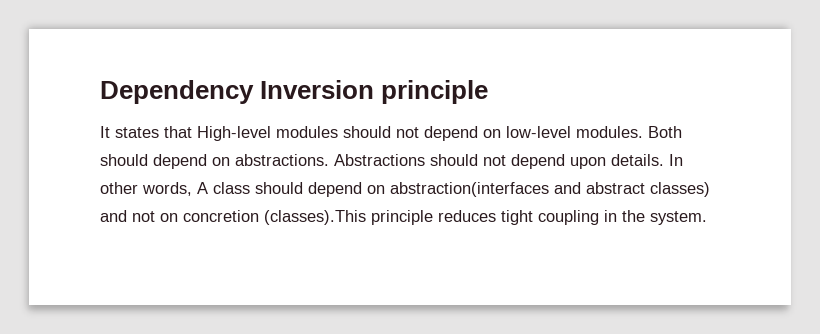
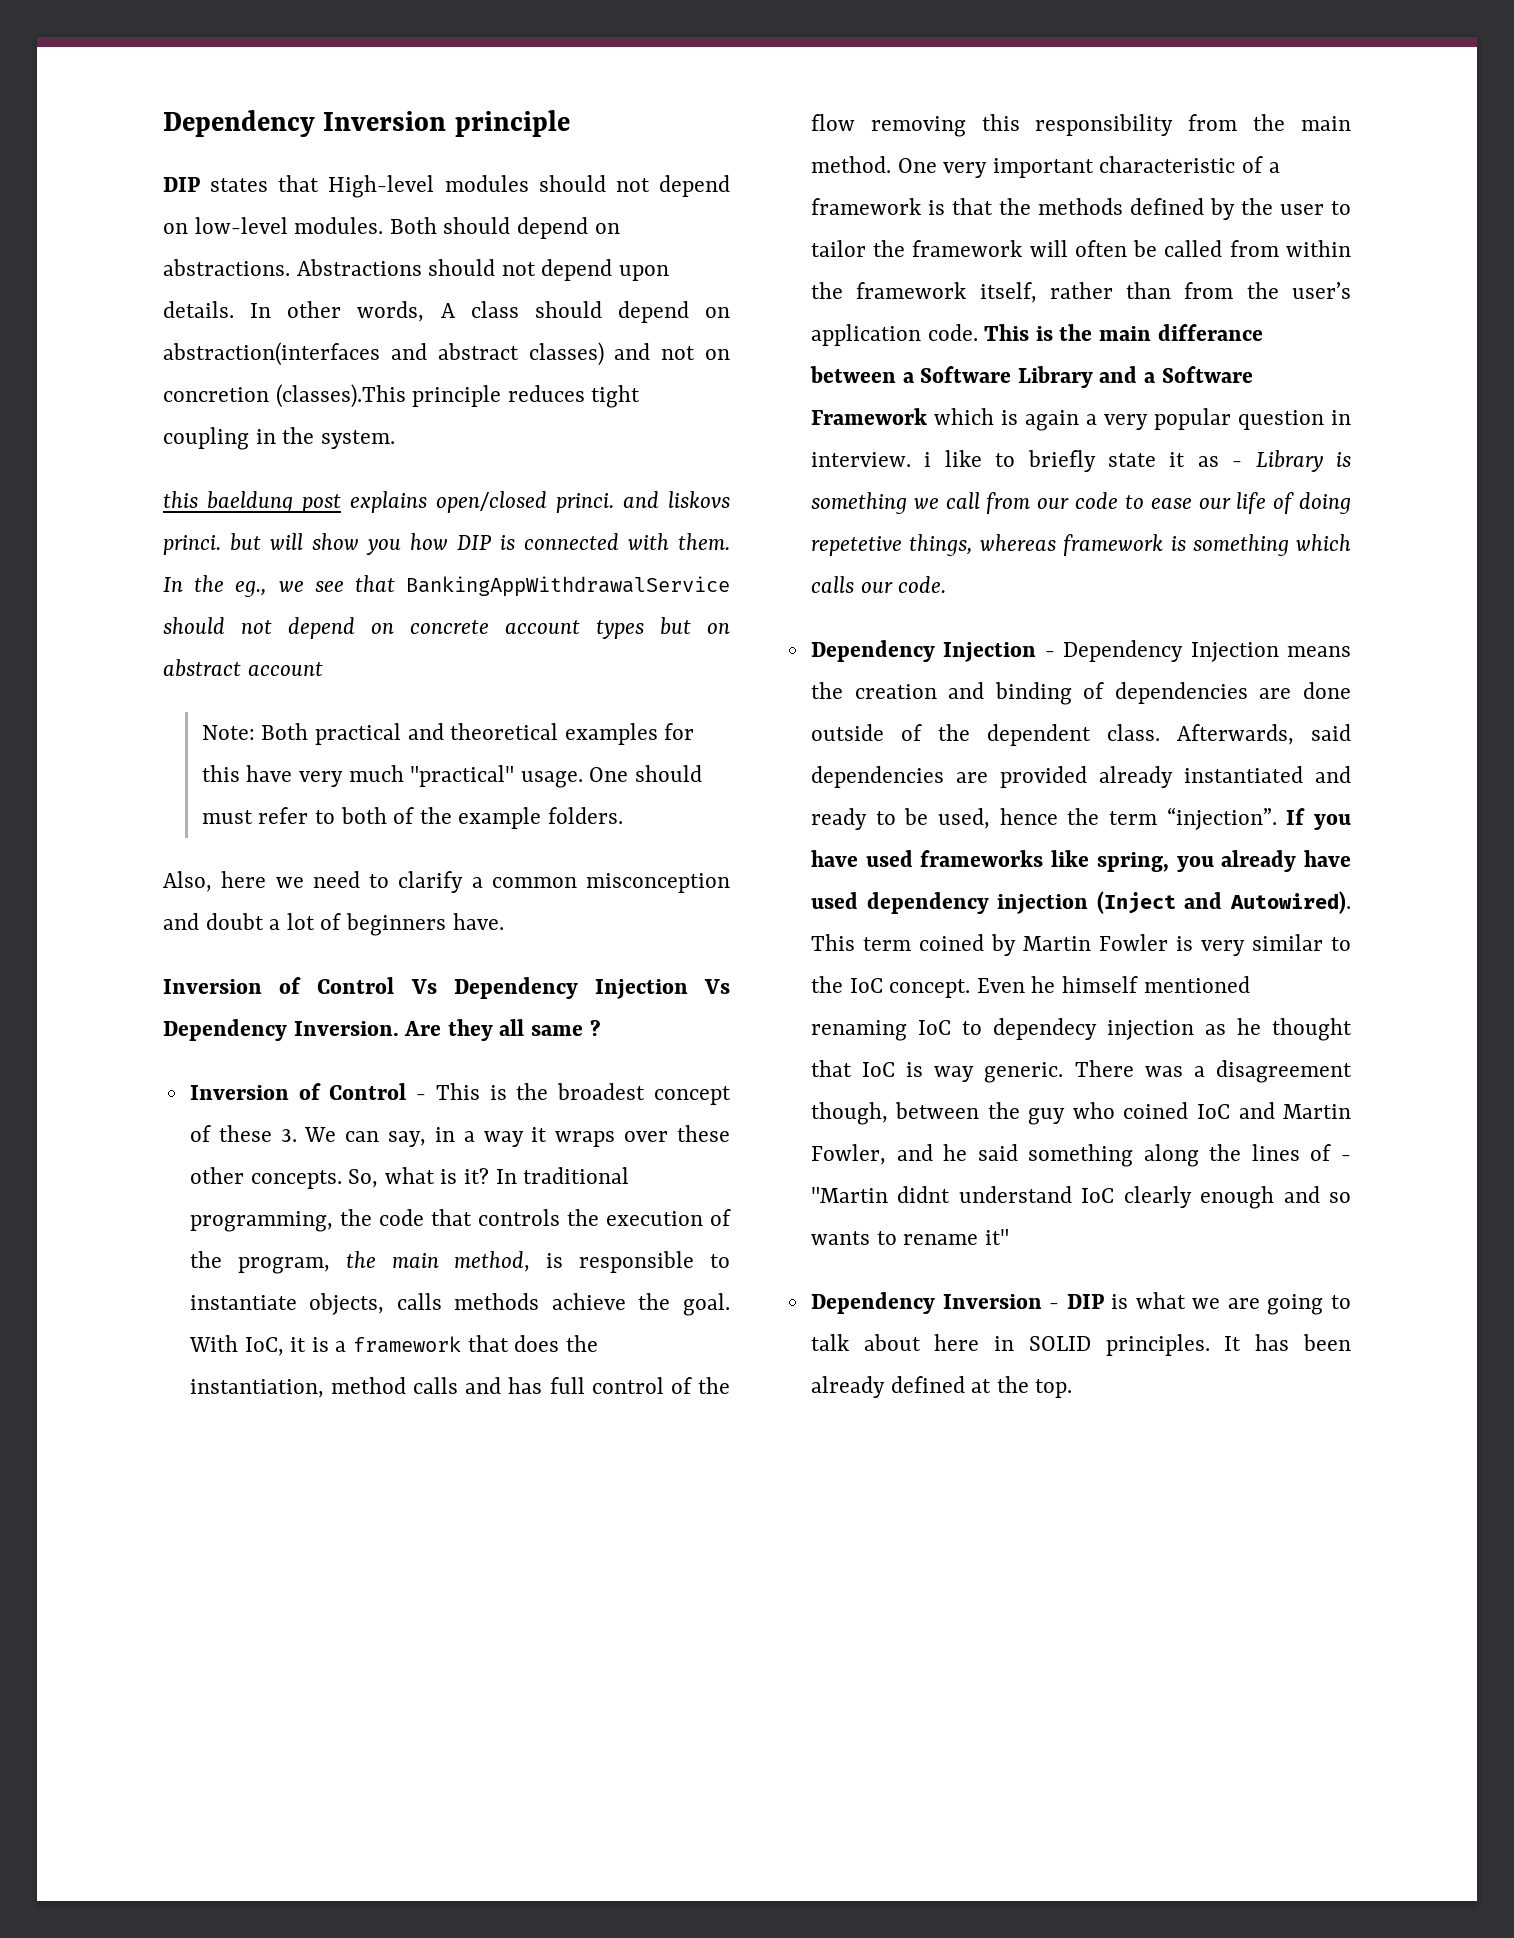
- It states that High-level modules should not depend on low-level modules.
+ DIP states that High-level modules should not depend on low-level modules.
+ this baeldung post explains open/closed princi. and liskovs princi. but will show you how DIP is connected with them. In the eg., we see that BankingAppWithdrawalService should not depend on concrete account types but on abstract account
+ Note: Both practical and theoretical examples for this have very much "practical" usage. One should must refer to both of the example folders.
+ Also, here we need to clarify a common misconception and doubt a lot of beginners have.
+ Inversion of Control Vs Dependency Injection Vs Dependency Inversion. Are they all same ?
+ Inversion of Control - This is the broadest concept of these 3. We can say, in a way it wraps over these other concepts. So, what is it? In traditional programming, the code that controls the execution of the program, the main method, is responsible to instantiate objects, calls methods achieve the goal. With IoC, it is a framework that does the instantiation, method calls and has full control of the flow removing this responsibility from the main method. One very important characteristic of a framework is that the methods defined by the user to tailor the framework will often be called from within the framework itself, rather than from the user’s application code. This is the main differance between a Software Library and a Software Framework which is again a very popular question in interview. i like to briefly state it as - Library is something we call from our code to ease our life of doing repetetive things, whereas framework is something which calls our code.
+ Dependency Injection - Dependency Injection means the creation and binding of dependencies are done outside of the dependent class. Afterwards, said dependencies are provided already instantiated and ready to be used, hence the term “injection”. If you have used frameworks like spring, you already have used dependency injection (Inject and Autowired). This term coined by Martin Fowler is very similar to the IoC concept. Even he himself mentioned renaming IoC to dependecy injection as he thought that IoC is way generic. There was a disagreement though, between the guy who coined IoC and Martin Fowler, and he said something along the lines of - "Martin didnt understand IoC clearly enough and so wants to rename it"
+ Dependency Inversion - DIP is what we are going to talk about here in SOLID principles. It has been already defined at the top.

